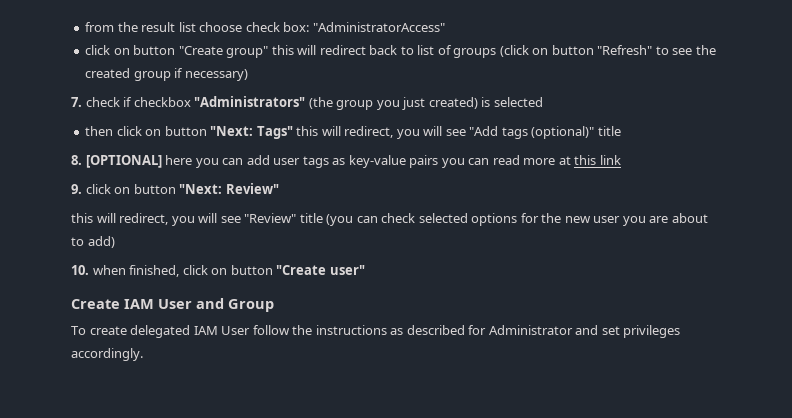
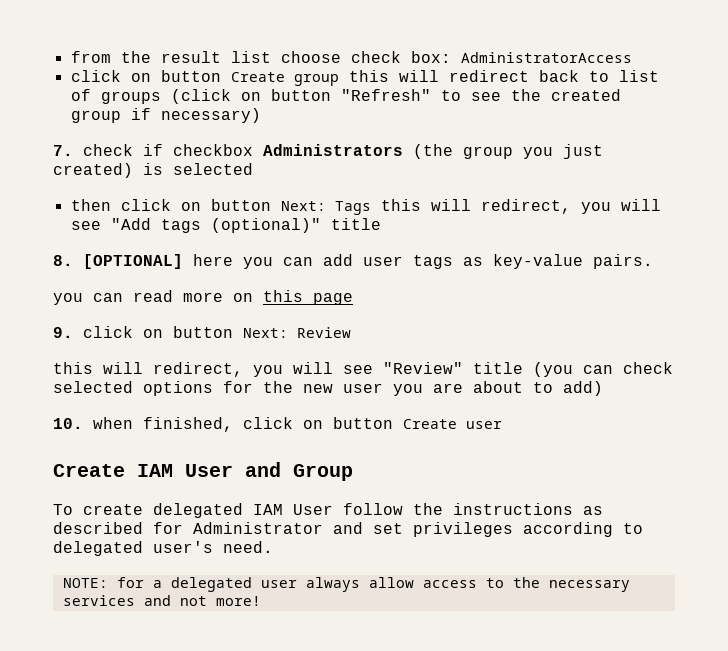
- from the result list choose check box: "AdministratorAccess"
- click on button "Create group" this will redirect back to list of groups (click on button "Refresh" to see the created group if necessary)
+ from the result list choose check box: AdministratorAccess
+ click on button Create group this will redirect back to list of groups (click on button "Refresh" to see the created group if necessary)
- 7. check if checkbox "Administrators" (the group you just created) is selected
+ 7. check if checkbox Administrators (the group you just created) is selected
- then click on button "Next: Tags" this will redirect, you will see "Add tags (optional)" title
+ then click on button Next: Tags this will redirect, you will see "Add tags (optional)" title
- 8. [OPTIONAL] here you can add user tags as key-value pairs you can read more at this link
+ 8. [OPTIONAL] here you can add user tags as key-value pairs.
+ you can read more on this page
- 9. click on button "Next: Review"
+ 9. click on button Next: Review
- 10. when finished, click on button "Create user"
+ 10. when finished, click on button Create user
- To create delegated IAM User follow the instructions as described for Administrator and set privileges accordingly.
+ To create delegated IAM User follow the instructions as described for Administrator and set privileges according to delegated user's need.
+ NOTE: for a delegated user always allow access to the necessary services and not more!

